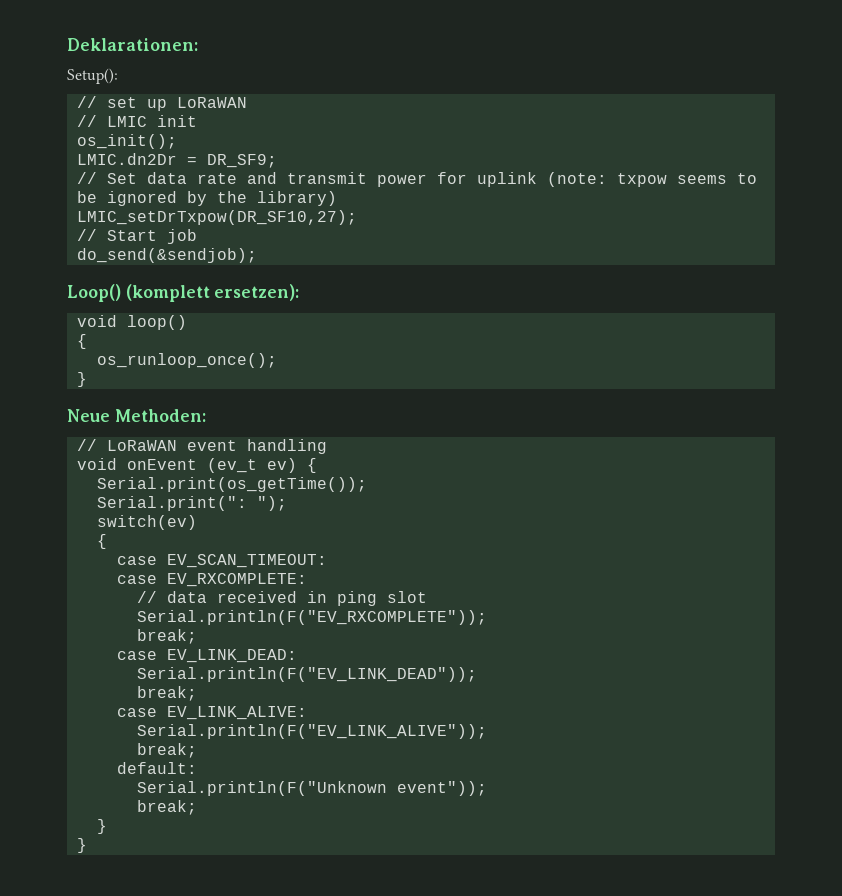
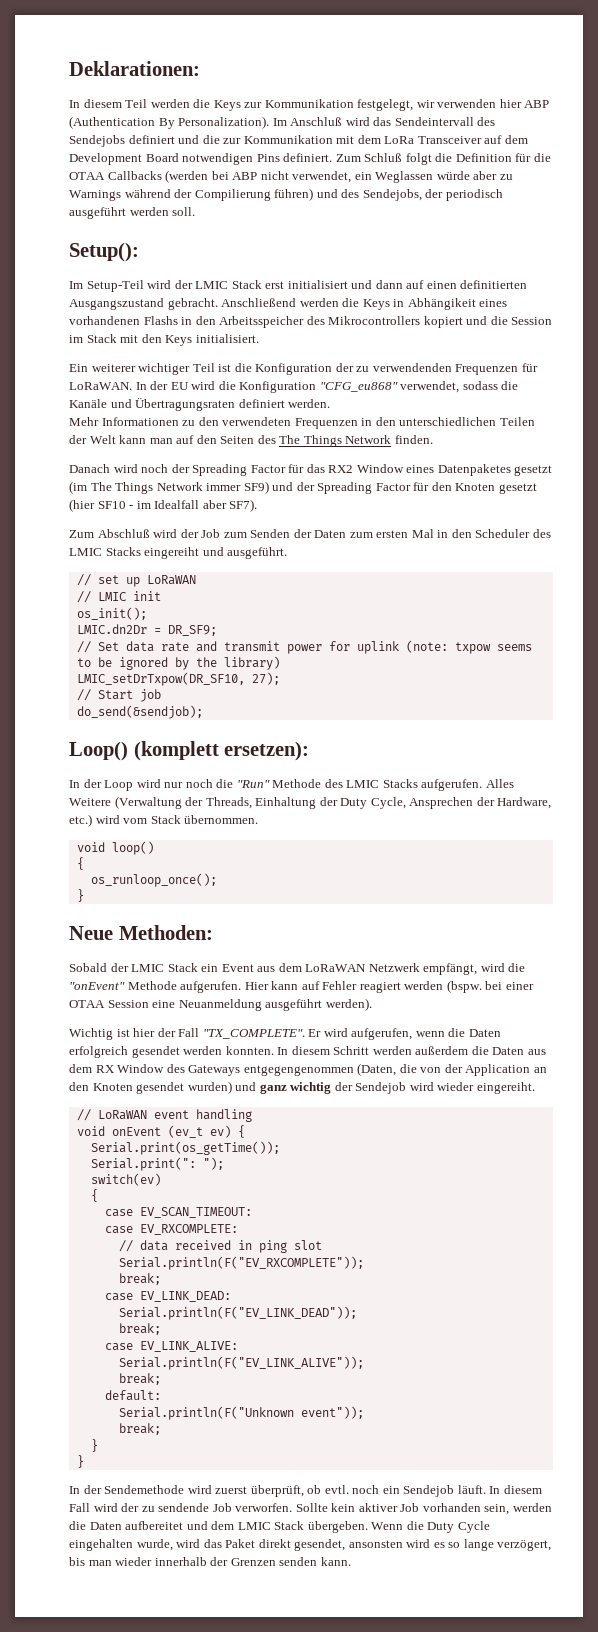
+ In diesem Teil werden die Keys zur Kommunikation festgelegt, wir verwenden hier ABP (Authentication By Personalization). Im Anschluß wird das Sendeintervall des Sendejobs definiert und die zur Kommunikation mit dem LoRa Transceiver auf dem Development Board notwendigen Pins definiert. Zum Schluß folgt die Definition für die OTAA Callbacks (werden bei ABP nicht verwendet, ein Weglassen würde aber zu Warnings während der Compilierung führen) und des Sendejobs, der periodisch ausgeführt werden soll.
  Setup():
+ Im Setup-Teil wird der LMIC Stack erst initialisiert und dann auf einen definitierten Ausgangszustand gebracht. Anschließend werden die Keys in Abhängikeit eines vorhandenen Flashs in den Arbeitsspeicher des Mikrocontrollers kopiert und die Session im Stack mit den Keys initialisiert.
+ Ein weiterer wichtiger Teil ist die Konfiguration der zu verwendenden Frequenzen für LoRaWAN. In der EU wird die Konfiguration "CFG_eu868" verwendet, sodass die Kanäle und Übertragungsraten definiert werden.
+ Mehr Informationen zu den verwendeten Frequenzen in den unterschiedlichen Teilen der Welt kann man auf den Seiten des The Things Network finden.
+ Danach wird noch der Spreading Factor für das RX2 Window eines Datenpaketes gesetzt (im The Things Network immer SF9) und der Spreading Factor für den Knoten gesetzt (hier SF10 - im Idealfall aber SF7).
+ Zum Abschluß wird der Job zum Senden der Daten zum ersten Mal in den Scheduler des LMIC Stacks eingereiht und ausgeführt.
- LMIC_setDrTxpow(DR_SF10,27);
+ LMIC_setDrTxpow(DR_SF10, 27);
+ In der Loop wird nur noch die "Run" Methode des LMIC Stacks aufgerufen. Alles Weitere (Verwaltung der Threads, Einhaltung der Duty Cycle, Ansprechen der Hardware, etc.) wird vom Stack übernommen.
+ Sobald der LMIC Stack ein Event aus dem LoRaWAN Netzwerk empfängt, wird die "onEvent" Methode aufgerufen. Hier kann auf Fehler reagiert werden (bspw. bei einer OTAA Session eine Neuanmeldung ausgeführt werden).
+ Wichtig ist hier der Fall "TX_COMPLETE". Er wird aufgerufen, wenn die Daten erfolgreich gesendet werden konnten. In diesem Schritt werden außerdem die Daten aus dem RX Window des Gateways entgegengenommen (Daten, die von der Application an den Knoten gesendet wurden) und ganz wichtig der Sendejob wird wieder eingereiht.
+ In der Sendemethode wird zuerst überprüft, ob evtl. noch ein Sendejob läuft. In diesem Fall wird der zu sendende Job verworfen. Sollte kein aktiver Job vorhanden sein, werden die Daten aufbereitet und dem LMIC Stack übergeben. Wenn die Duty Cycle eingehalten wurde, wird das Paket direkt gesendet, ansonsten wird es so lange verzögert, bis man wieder innerhalb der Grenzen senden kann.

